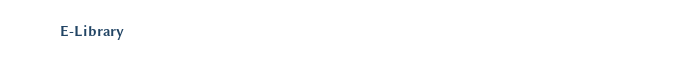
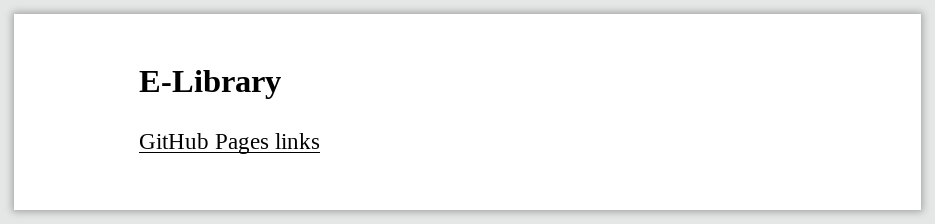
+ GitHub Pages links

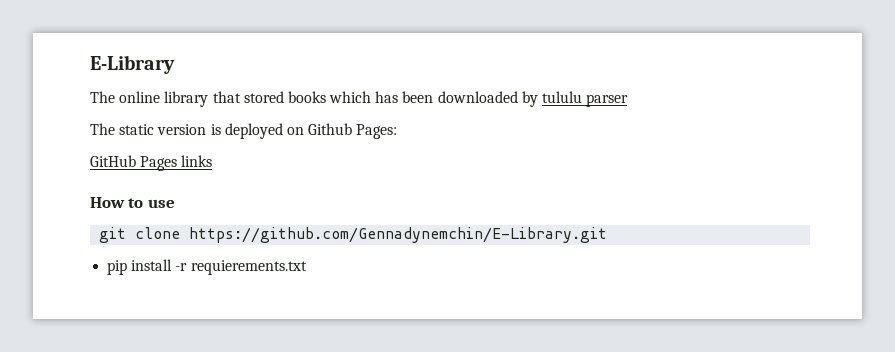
+ The online library that stored books which has been downloaded by tululu parser
+ The static version is deployed on Github Pages:
  GitHub Pages links
+ How to use
+ git clone https://github.com/Gennadynemchin/E-Library.git
+ pip install -r requierements.txt

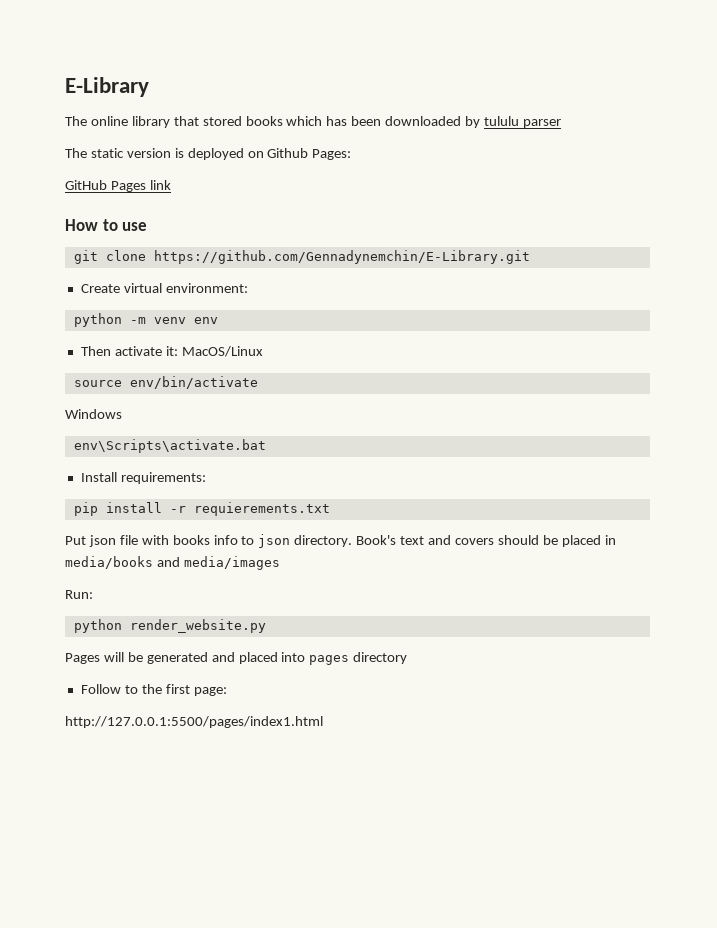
- GitHub Pages links
+ GitHub Pages link
+ Create virtual environment:
+ python -m venv env
+ Then activate it: MacOS/Linux
+ source env/bin/activate
+ Windows
+ env\Scripts\activate.bat
+ Install requirements:
  pip install -r requierements.txt
+ Put json file with books info to json directory. Book's text and covers should be placed in media/books and media/images
+ Run:
+ python render_website.py
+ Pages will be generated and placed into pages directory
+ Follow to the first page:
+ http://127.0.0.1:5500/pages/index1.html

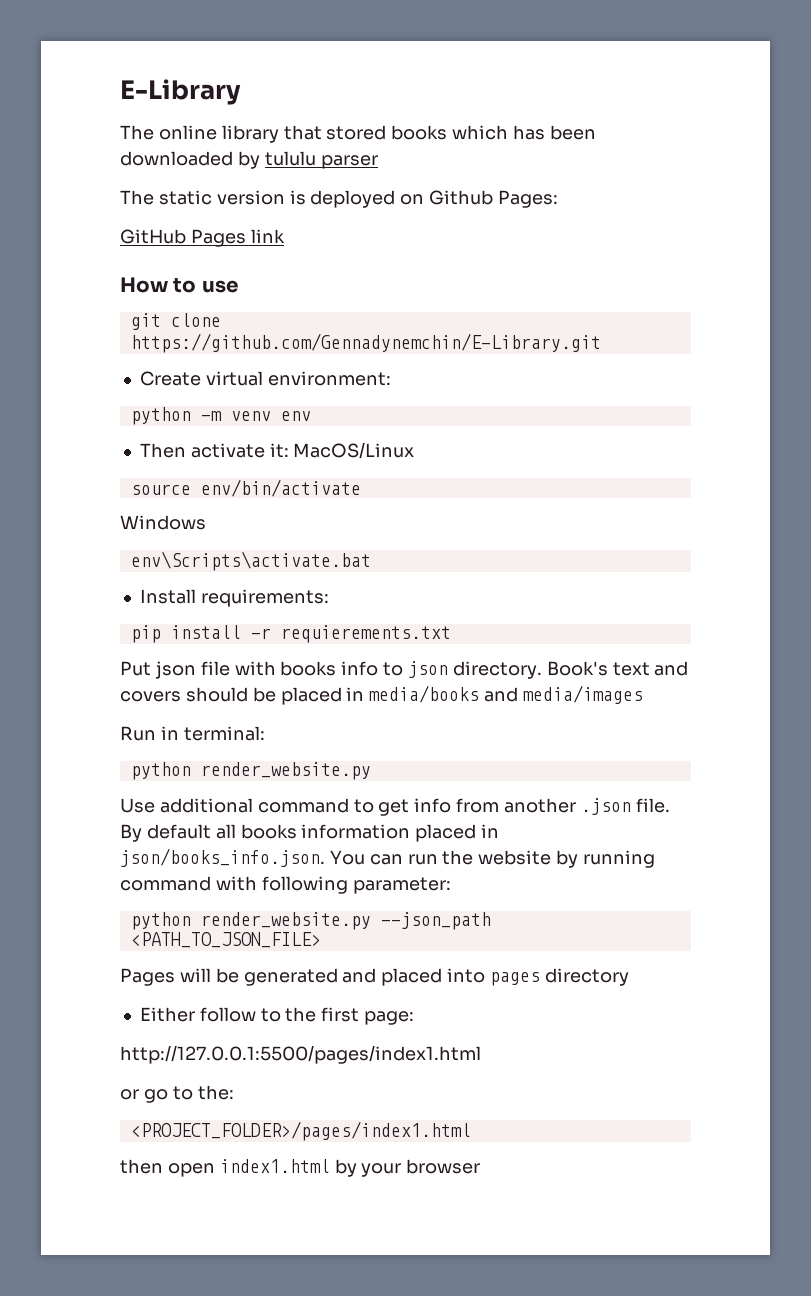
- Run:
+ Run in terminal:
  python render_website.py
+ Use additional command to get info from another .json file. By default all books information placed in json/books_info.json. You can run the website by running command with following parameter:
+ python render_website.py --json_path <PATH_TO_JSON_FILE>
- Follow to the first page:
+ Either follow to the first page:
+ or go to the:
+ <PROJECT_FOLDER>/pages/index1.html
+ then open index1.html by your browser

